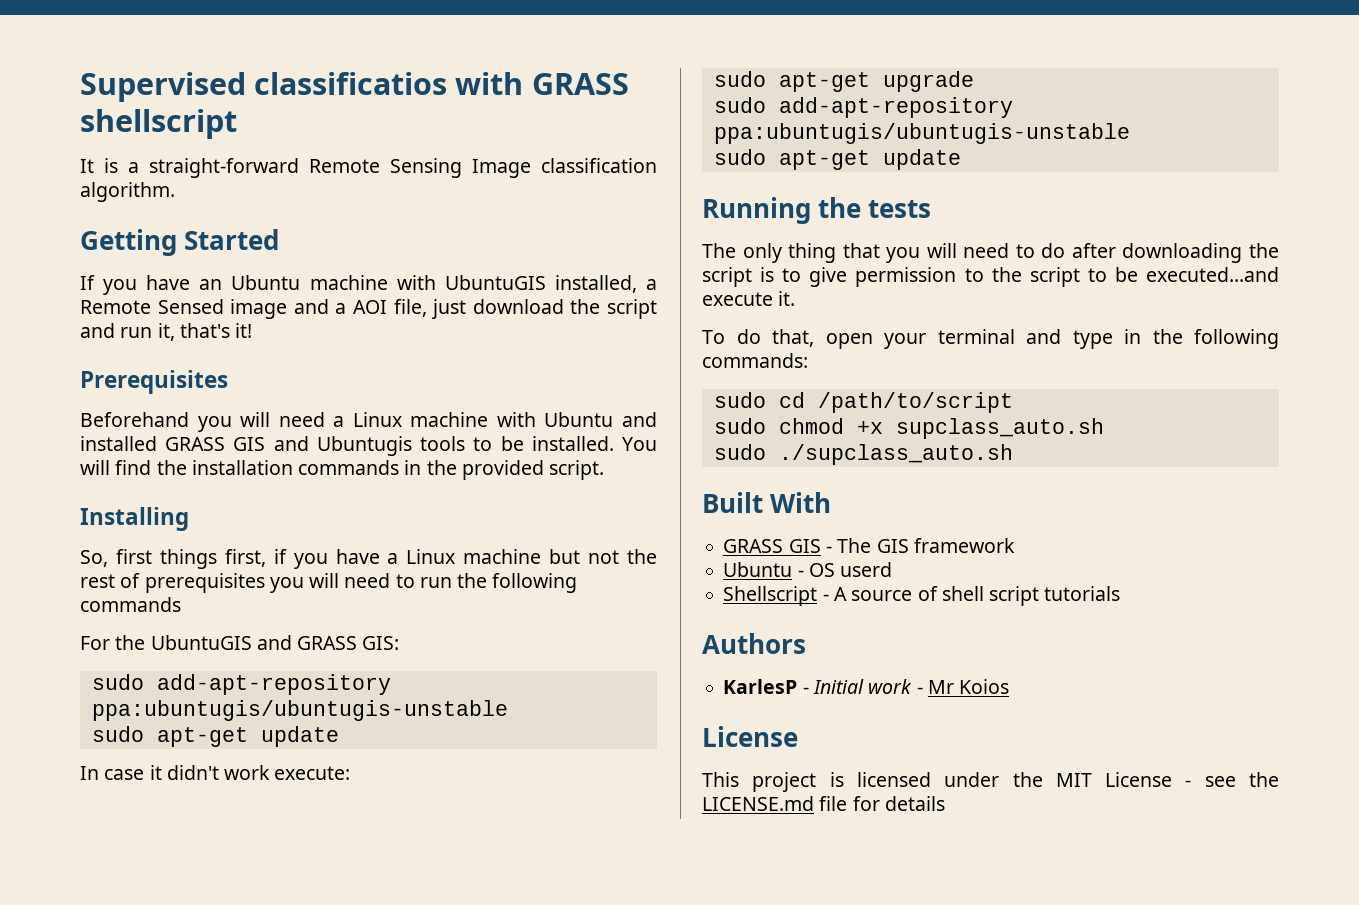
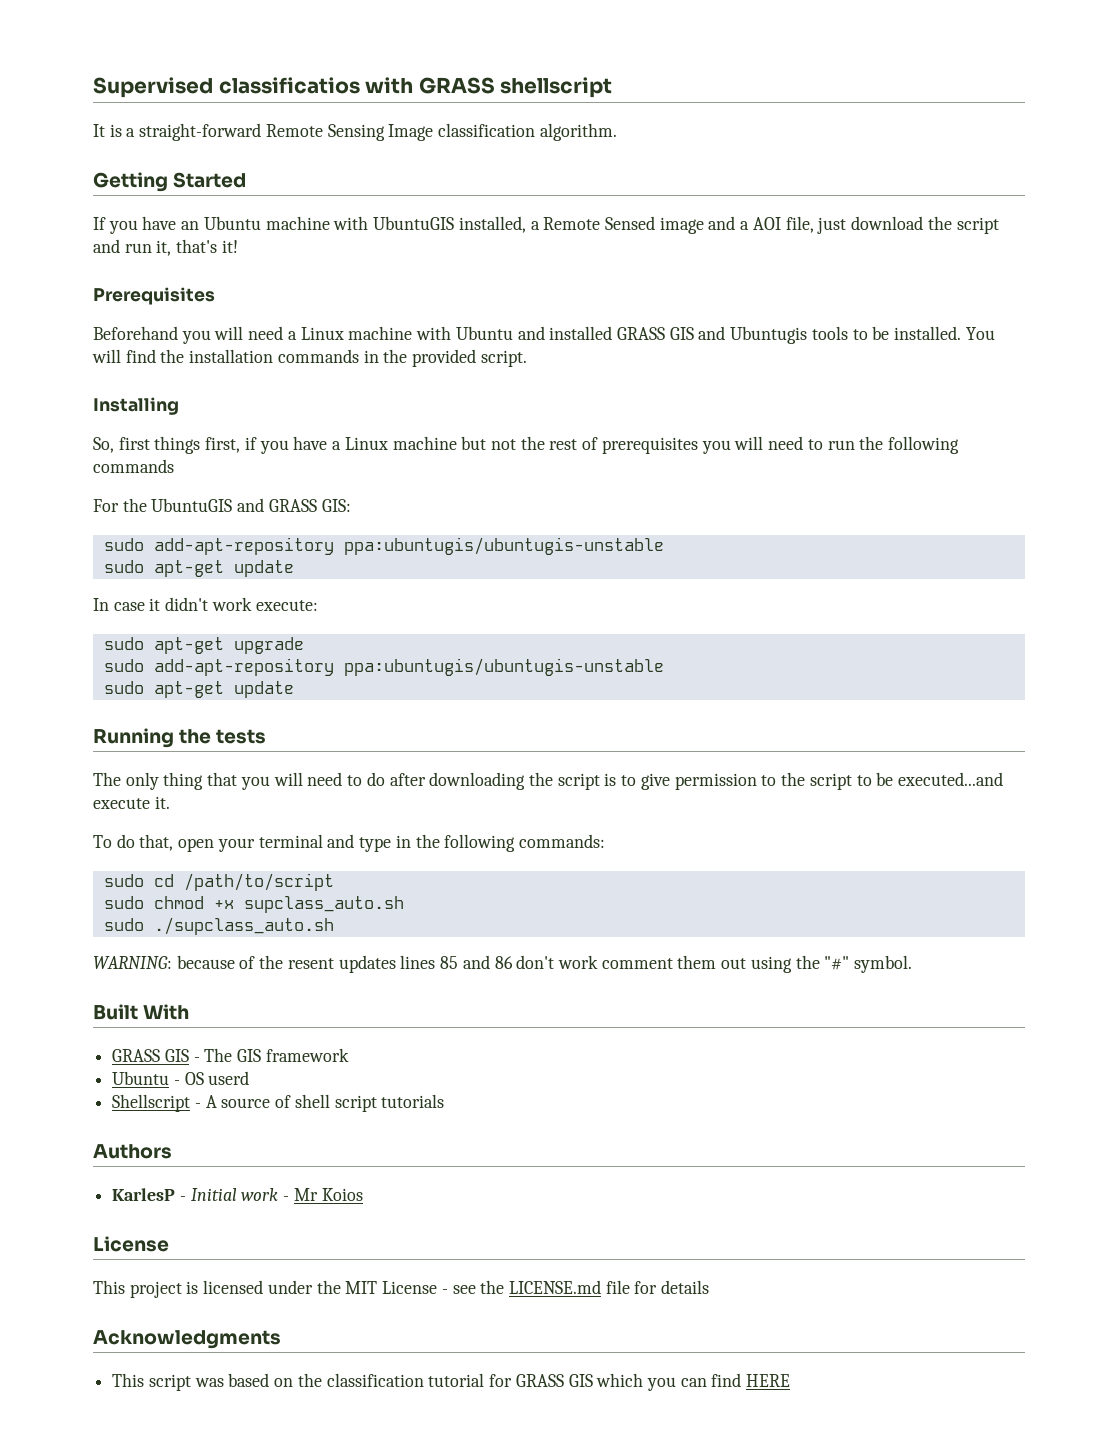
+ WARNING: because of the resent updates lines 85 and 86 don't work comment them out using the "#" symbol.
+ Acknowledgments
+ This script was based on the classification tutorial for GRASS GIS which you can find HERE

